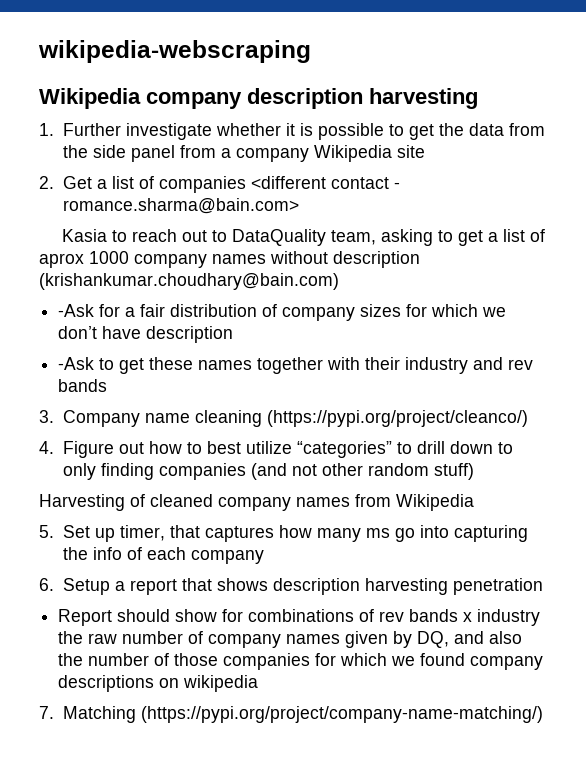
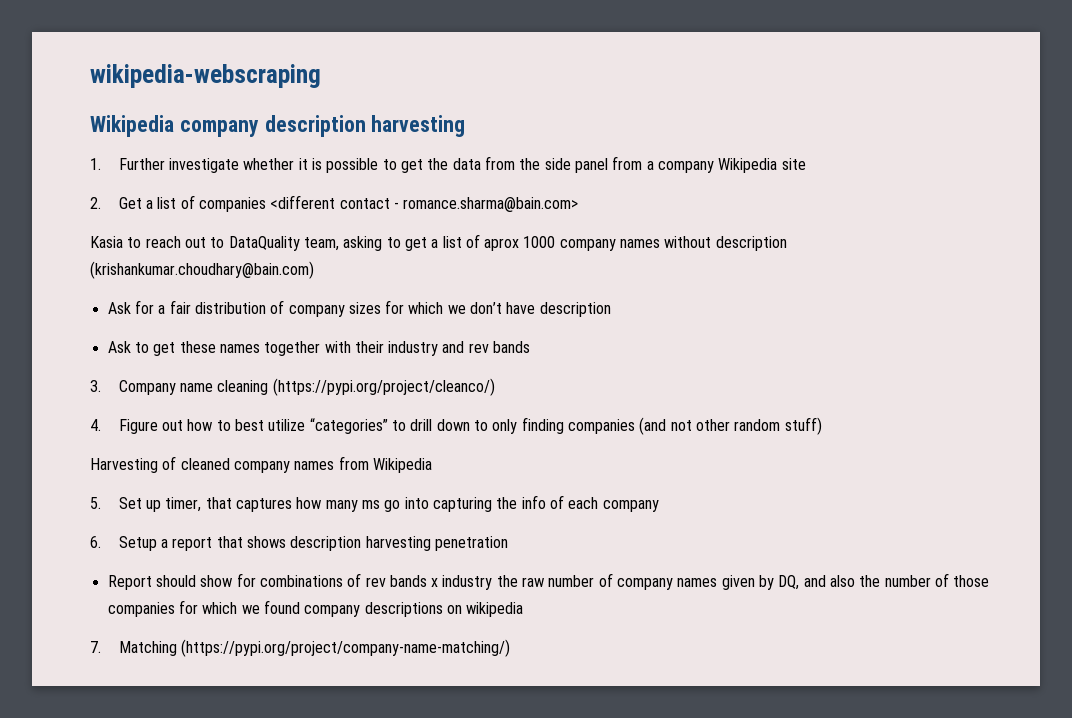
- -Ask for a fair distribution of company sizes for which we don’t have description
+ Ask for a fair distribution of company sizes for which we don’t have description
- -Ask to get these names together with their industry and rev bands
+ Ask to get these names together with their industry and rev bands

